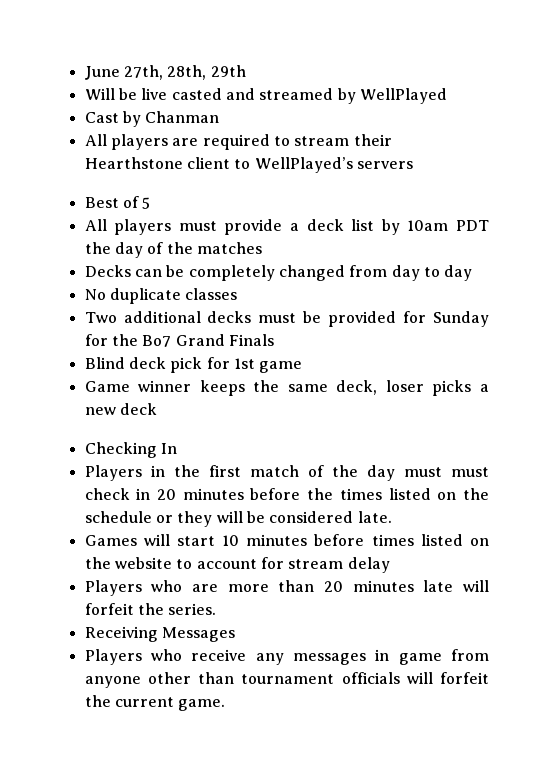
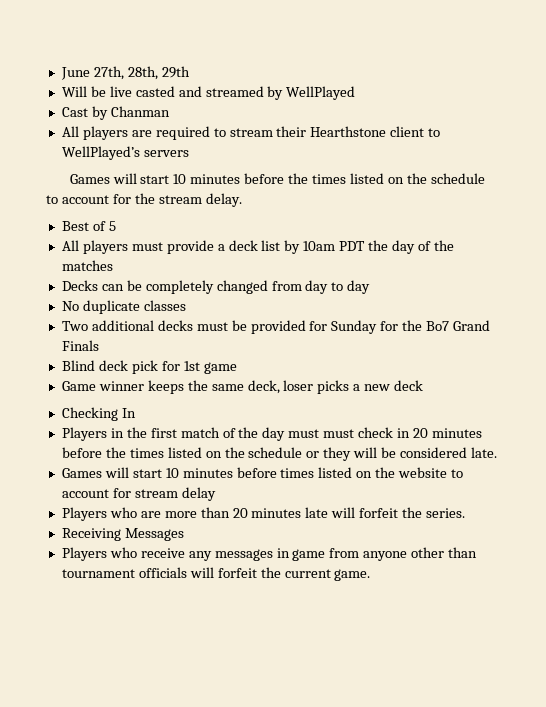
+ Games will start 10 minutes before the times listed on the schedule to account for the stream delay.

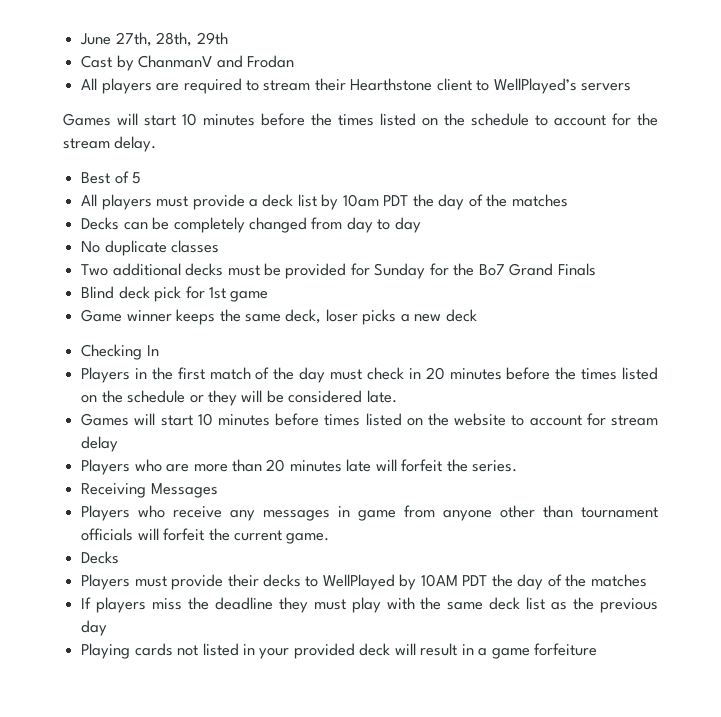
- Will be live casted and streamed by WellPlayed
- Cast by Chanman
+ Cast by ChanmanV and Frodan
- Players in the first match of the day must must check in 20 minutes before the times listed on the schedule or they will be considered late.
+ Players in the first match of the day must check in 20 minutes before the times listed on the schedule or they will be considered late.
  Players who receive any messages in game from anyone other than tournament officials will forfeit the current game.
+ Decks
+ Players must provide their decks to WellPlayed by 10AM PDT the day of the matches
+ If players miss the deadline they must play with the same deck list as the previous day
+ Playing cards not listed in your provided deck will result in a game forfeiture

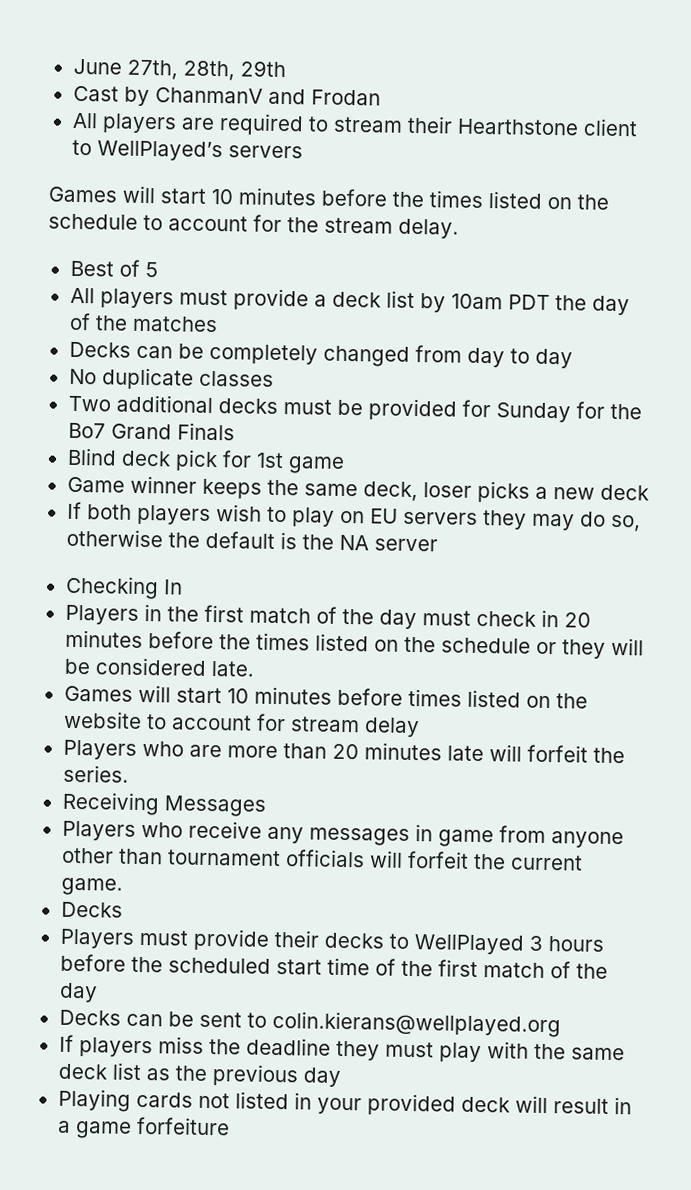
+ If both players wish to play on EU servers they may do so, otherwise the default is the NA server
- Players must provide their decks to WellPlayed by 10AM PDT the day of the matches
+ Players must provide their decks to WellPlayed 3 hours before the scheduled start time of the first match of the day
+ Decks can be sent to colin.kierans@wellplayed.org

